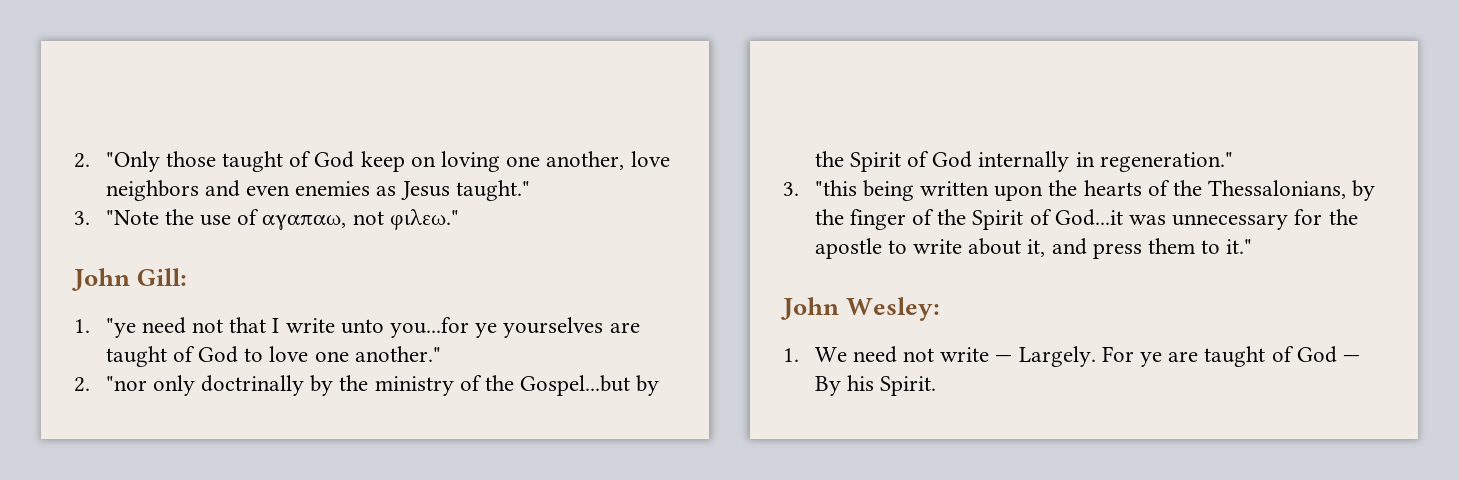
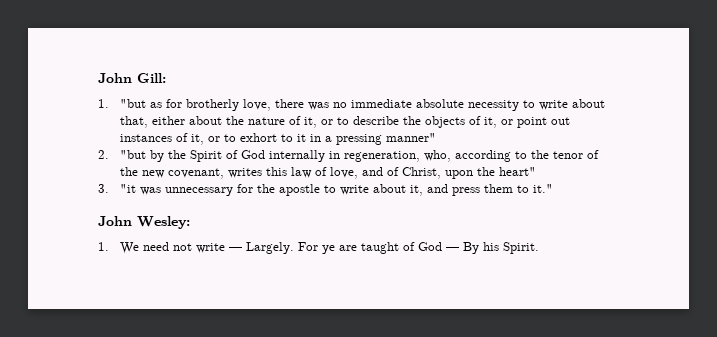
- 2. "Only those taught of God keep on loving one another, love neighbors and even enemies as Jesus taught."
- 3. "Note the use of αγαπαω, not φιλεω."
  John Gill:
- 1. "ye need not that I write unto you...for ye yourselves are taught of God to love one another."
- 2. "nor only doctrinally by the ministry of the Gospel...but by the Spirit of God internally in regeneration."
- 3. "this being written upon the hearts of the Thessalonians, by the finger of the Spirit of God...it was unnecessary for the apostle to write about it, and press them to it."
+ 1. "but as for brotherly love, there was no immediate absolute necessity to write about that, either about the nature of it, or to describe the objects of it, or point out instances of it, or to exhort to it in a pressing manner"
+ 2. "but by the Spirit of God internally in regeneration, who, according to the tenor of the new covenant, writes this law of love, and of Christ, upon the heart"
+ 3. "it was unnecessary for the apostle to write about it, and press them to it."

